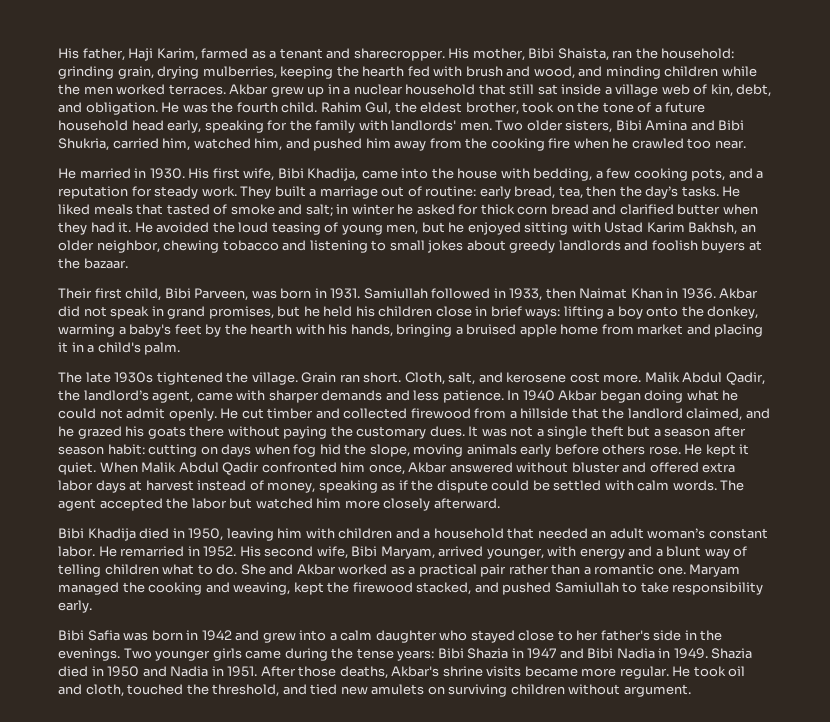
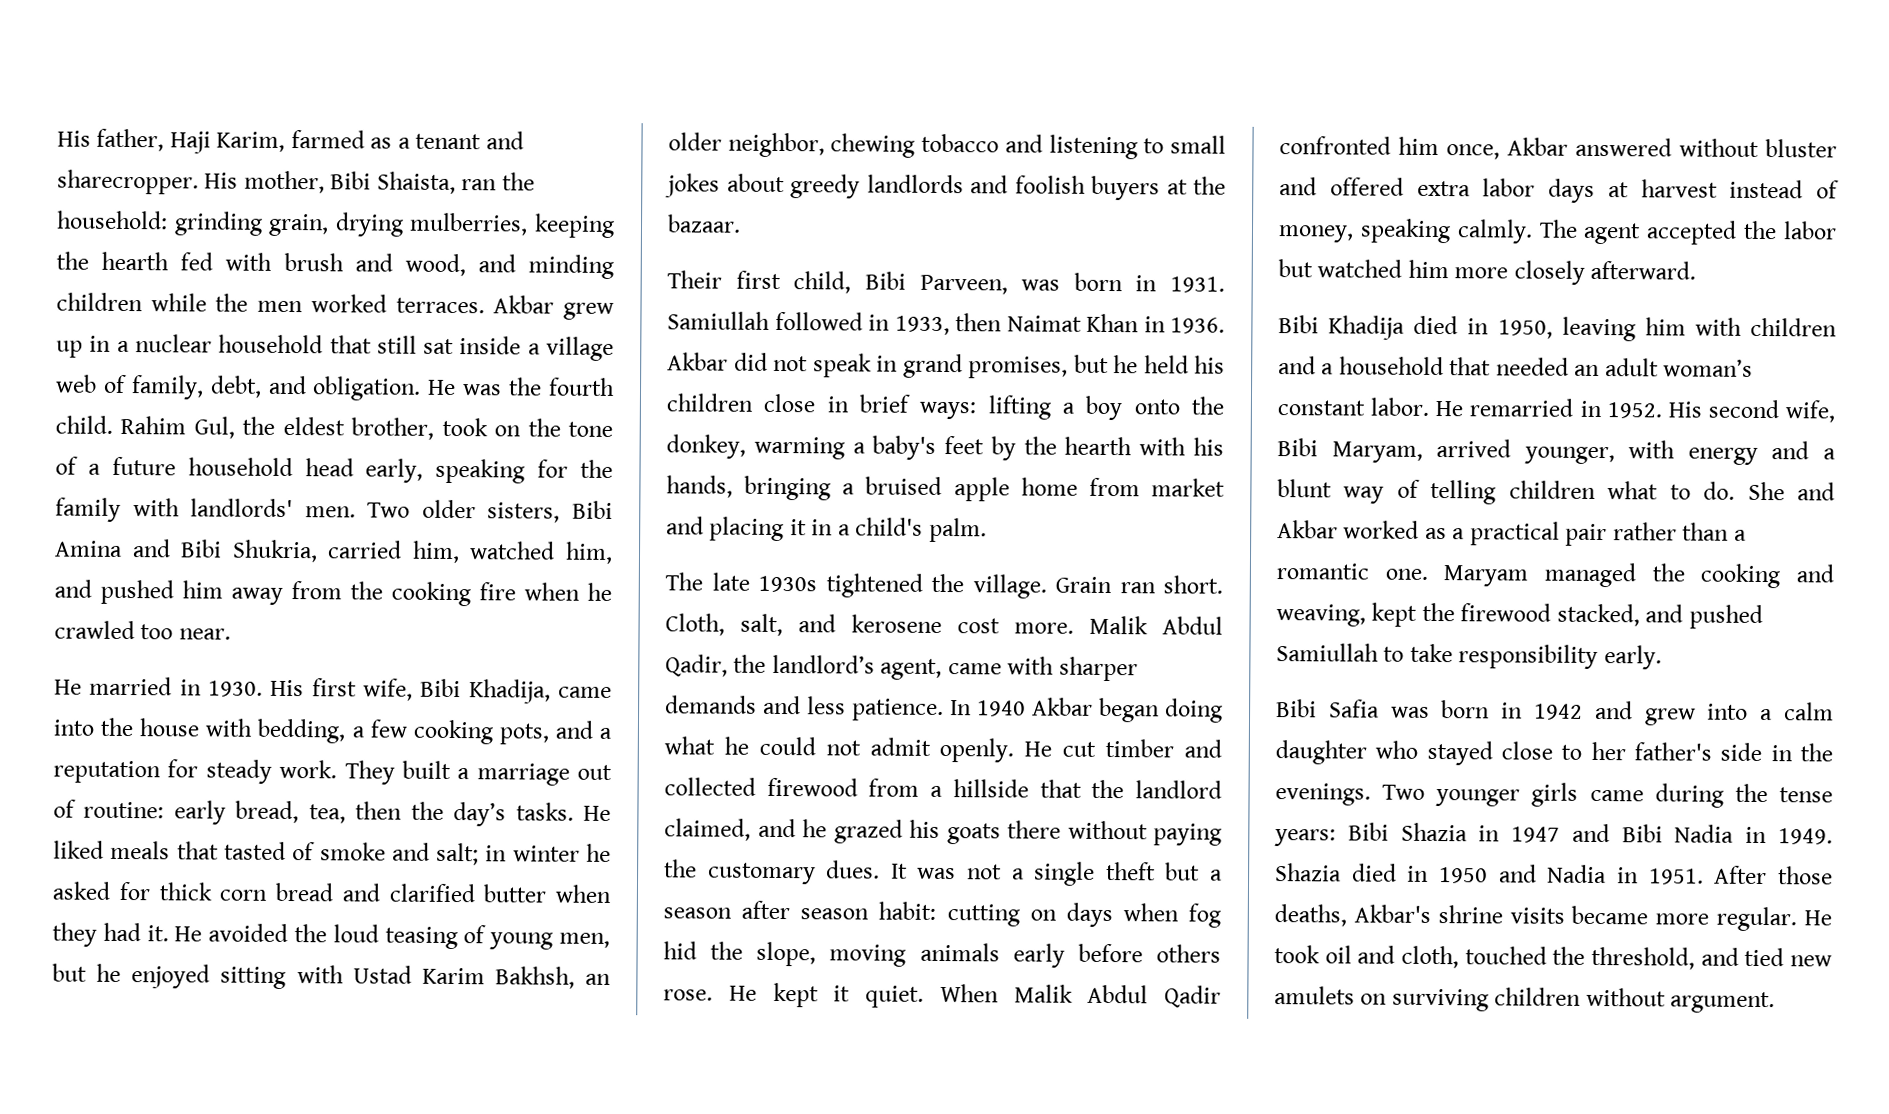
- Akbar grew up in a nuclear household that still sat inside a village web of kin, debt, and obligation.
+ Akbar grew up in a nuclear household that still sat inside a village web of family, debt, and obligation.
- When Malik Abdul Qadir confronted him once, Akbar answered without bluster and offered extra labor days at harvest instead of money, speaking as if the dispute could be settled with calm words.
+ When Malik Abdul Qadir confronted him once, Akbar answered without bluster and offered extra labor days at harvest instead of money, speaking calmly.

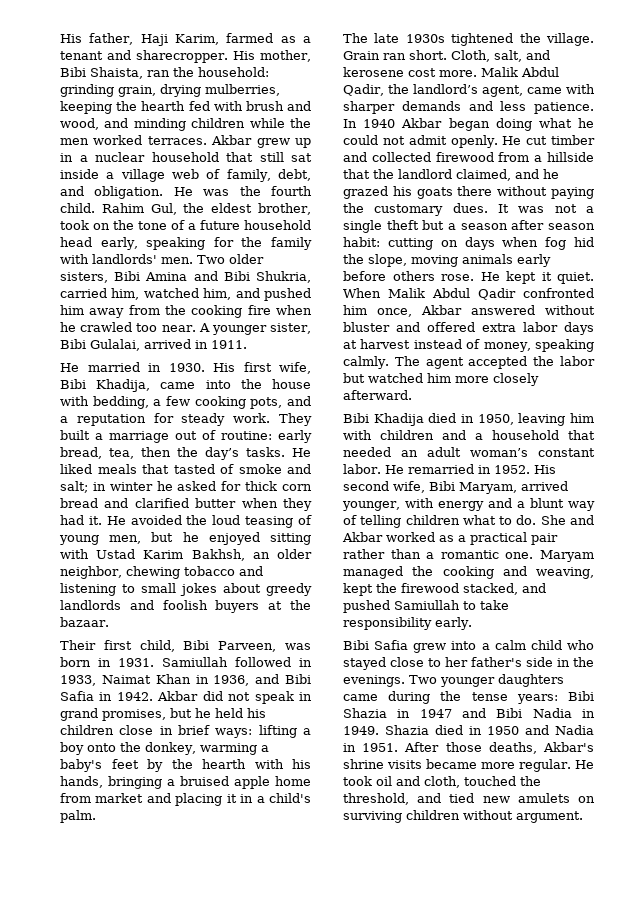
+ A younger sister, Bibi Gulalai, arrived in 1911.
- Samiullah followed in 1933, then Naimat Khan in 1936.
+ Samiullah followed in 1933, Naimat Khan in 1936, and Bibi Safia in 1942.
- Bibi Safia was born in 1942 and grew into a calm daughter who stayed close to her father's side in the evenings.
+ Bibi Safia grew into a calm child who stayed close to her father's side in the evenings.
- Two younger girls came during the tense years: Bibi Shazia in 1947 and Bibi Nadia in 1949.
+ Two younger daughters came during the tense years: Bibi Shazia in 1947 and Bibi Nadia in 1949.

